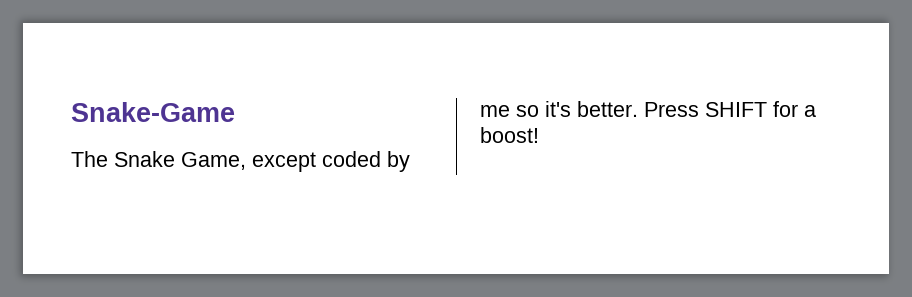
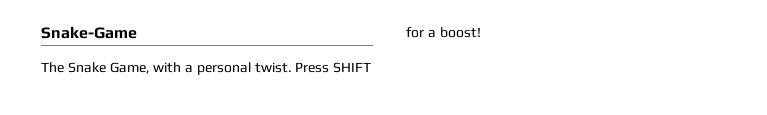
- The Snake Game, except coded by me so it's better.
+ The Snake Game, with a personal twist.

